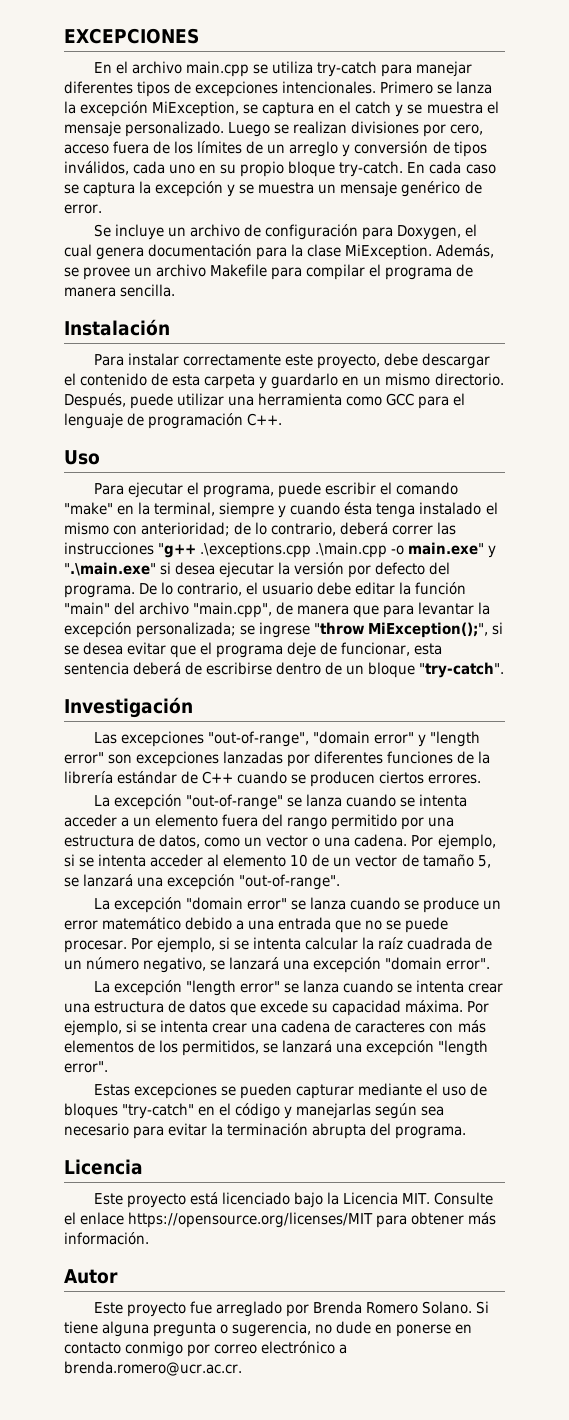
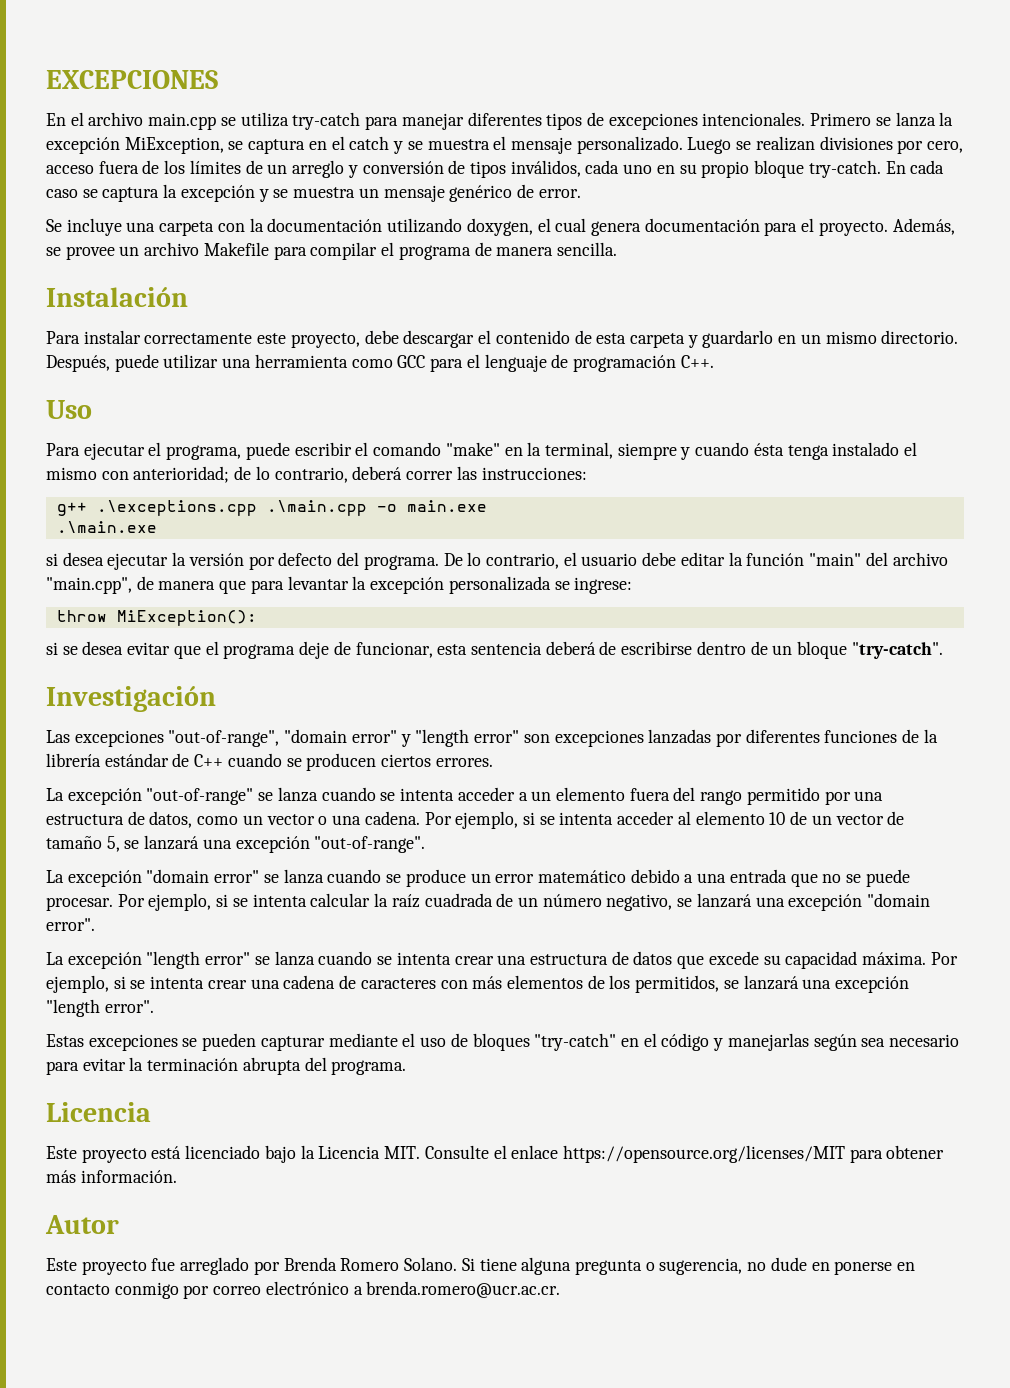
- Se incluye un archivo de configuración para Doxygen, el cual genera documentación para la clase MiException.
+ Se incluye una carpeta con la documentación utilizando doxygen, el cual genera documentación para el proyecto.
- Para ejecutar el programa, puede escribir el comando "make" en la terminal, siempre y cuando ésta tenga instalado el mismo con anterioridad; de lo contrario, deberá correr las instrucciones "g++ .\exceptions.cpp .\main.cpp -o main.exe" y ".\main.exe" si desea ejecutar la versión por defecto del programa.
+ Para ejecutar el programa, puede escribir el comando "make" en la terminal, siempre y cuando ésta tenga instalado el mismo con anterioridad; de lo contrario, deberá correr las instrucciones:
+ g++ .\exceptions.cpp .\main.cpp -o main.exe
+ .\main.exe
+ si desea ejecutar la versión por defecto del programa.
- De lo contrario, el usuario debe editar la función "main" del archivo "main.cpp", de manera que para levantar la excepción personalizada; se ingrese "throw MiException();", si se desea evitar que el programa deje de funcionar, esta sentencia deberá de escribirse dentro de un bloque "try-catch".
+ De lo contrario, el usuario debe editar la función "main" del archivo "main.cpp", de manera que para levantar la excepción personalizada se ingrese:
+ throw MiException():
+ si se desea evitar que el programa deje de funcionar, esta sentencia deberá de escribirse dentro de un bloque "try-catch".

